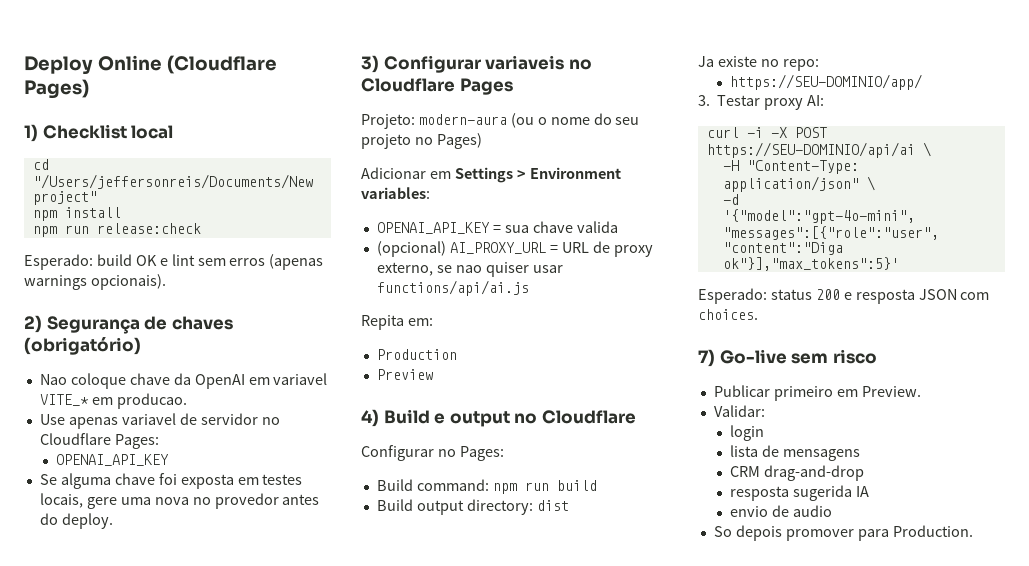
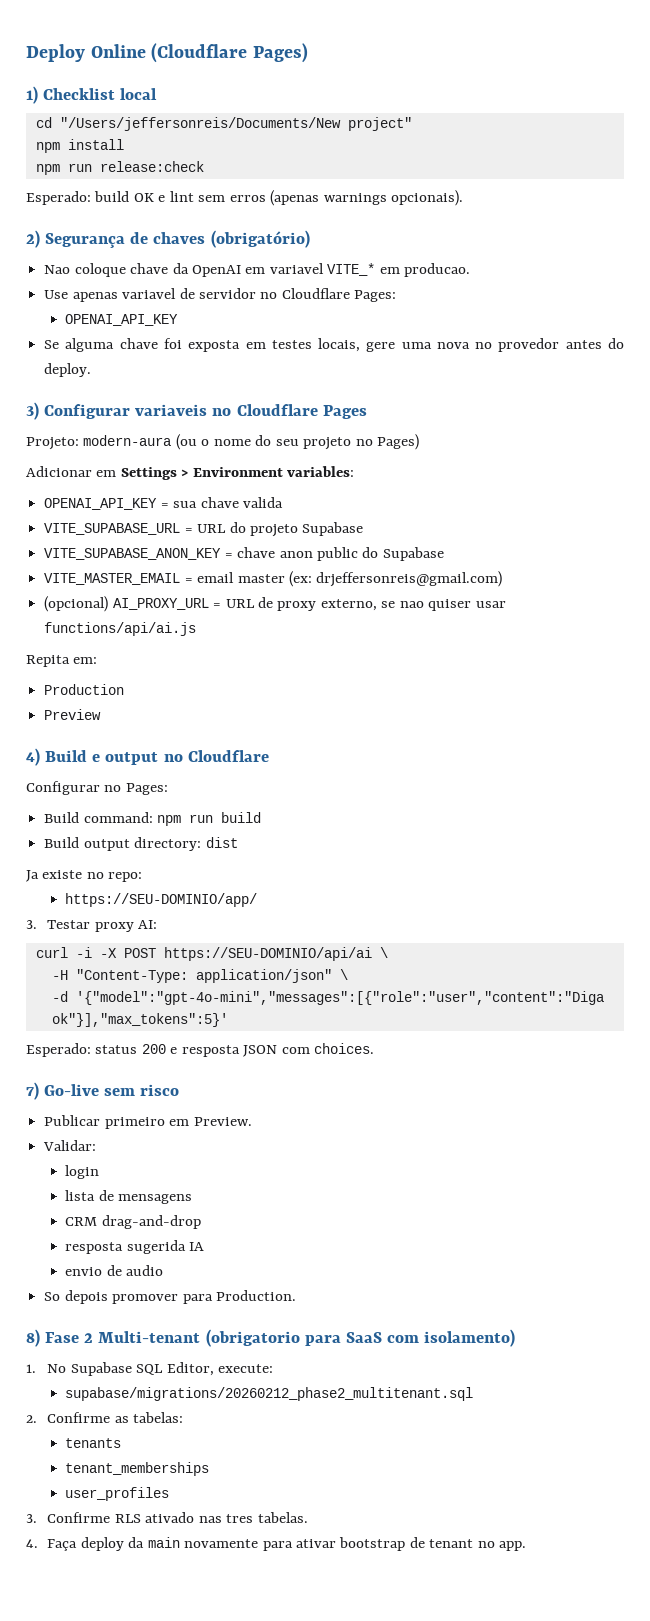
+ VITE_SUPABASE_URL = URL do projeto Supabase
+ VITE_SUPABASE_ANON_KEY = chave anon public do Supabase
+ VITE_MASTER_EMAIL = email master (ex: drjeffersonreis@gmail.com)
+ 8) Fase 2 Multi-tenant (obrigatorio para SaaS com isolamento)
+ 1. No Supabase SQL Editor, execute:
+ supabase/migrations/20260212_phase2_multitenant.sql
+ 2. Confirme as tabelas:
+ tenants
+ tenant_memberships
+ user_profiles
+ 3. Confirme RLS ativado nas tres tabelas.
+ 4. Faça deploy da main novamente para ativar bootstrap de tenant no app.

